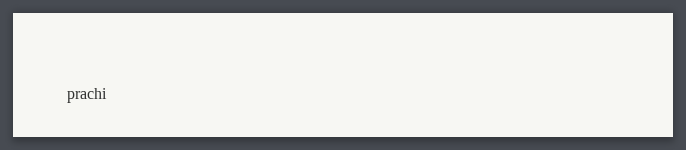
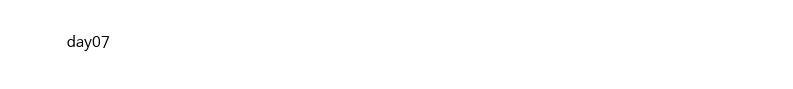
- prachi
+ day07

